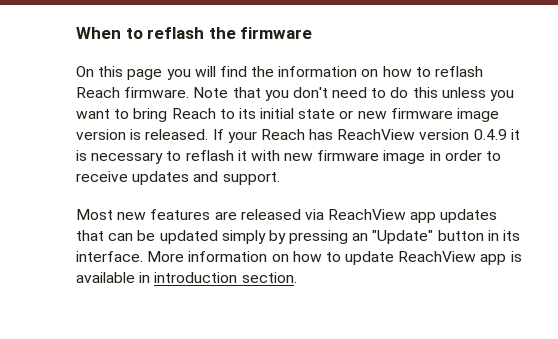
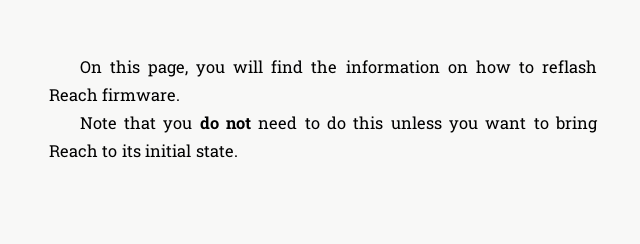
- When to reflash the firmware
- On this page you will find the information on how to reflash Reach firmware. Note that you don't need to do this unless you want to bring Reach to its initial state or new firmware image version is released. If your Reach has ReachView version 0.4.9 it is necessary to reflash it with new firmware image in order to receive updates and support.
- Most new features are released via ReachView app updates that can be updated simply by pressing an "Update" button in its interface. More information on how to update ReachView app is available in introduction section.
+ On this page, you will find the information on how to reflash Reach firmware.
+ Note that you do not need to do this unless you want to bring Reach to its initial state.

